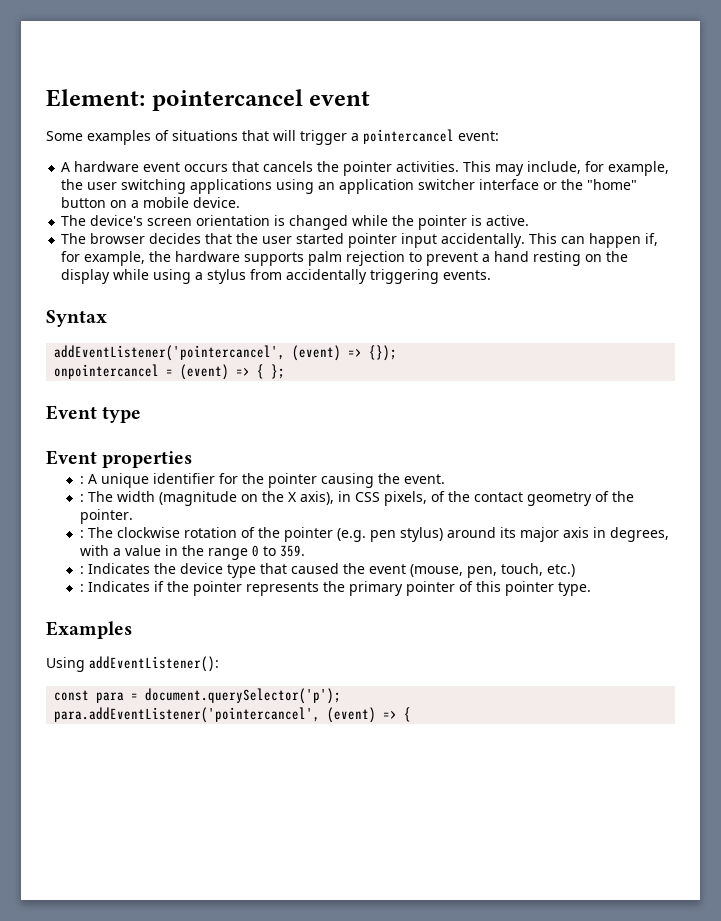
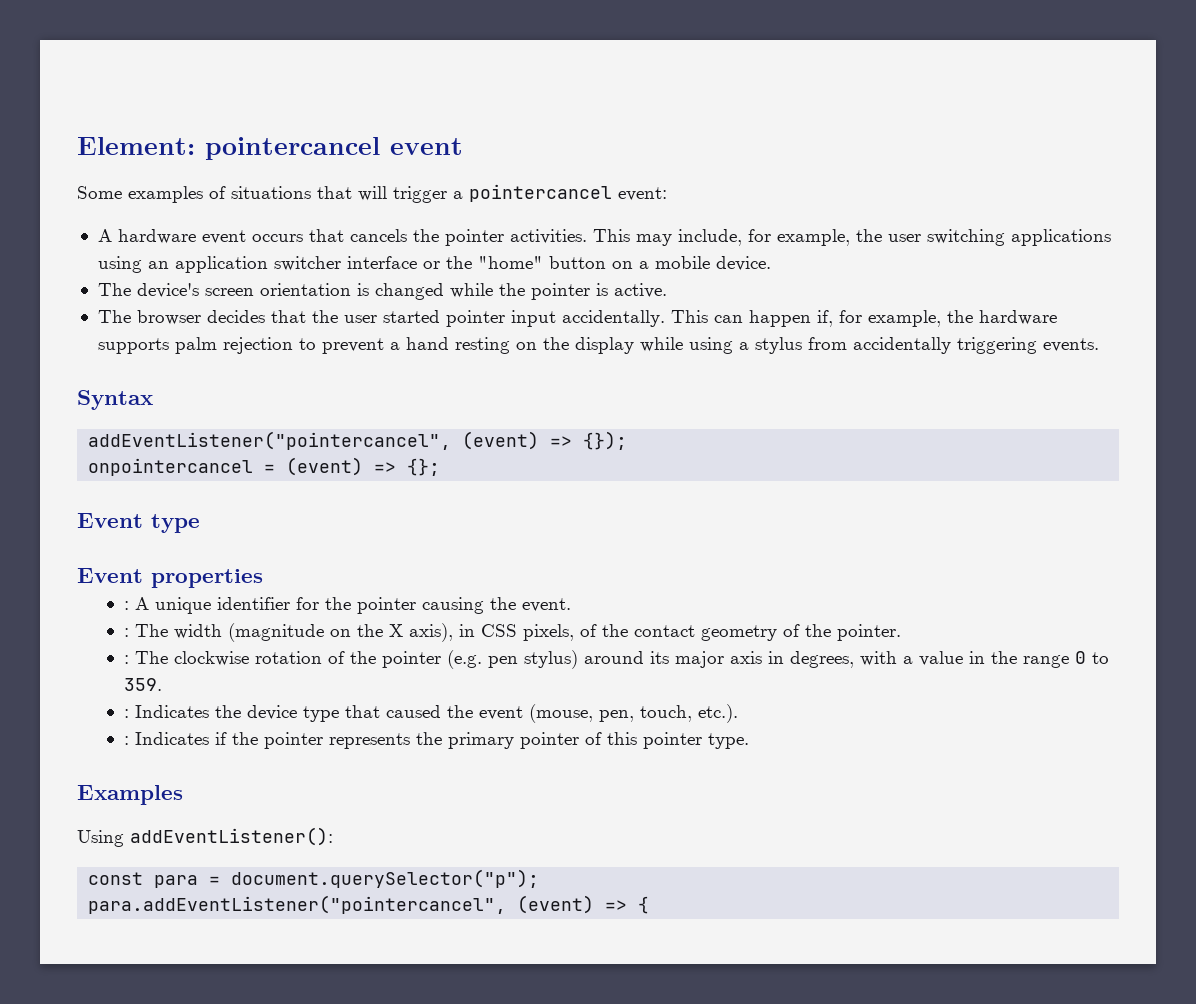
- addEventListener('pointercancel', (event) => {});
+ addEventListener("pointercancel", (event) => {});
- onpointercancel = (event) => { };
+ onpointercancel = (event) => {};
- : Indicates the device type that caused the event (mouse, pen, touch, etc.)
+ : Indicates the device type that caused the event (mouse, pen, touch, etc.).
- const para = document.querySelector('p');
- para.addEventListener('pointercancel', (event) => {
+ const para = document.querySelector("p");
+ para.addEventListener("pointercancel", (event) => {

